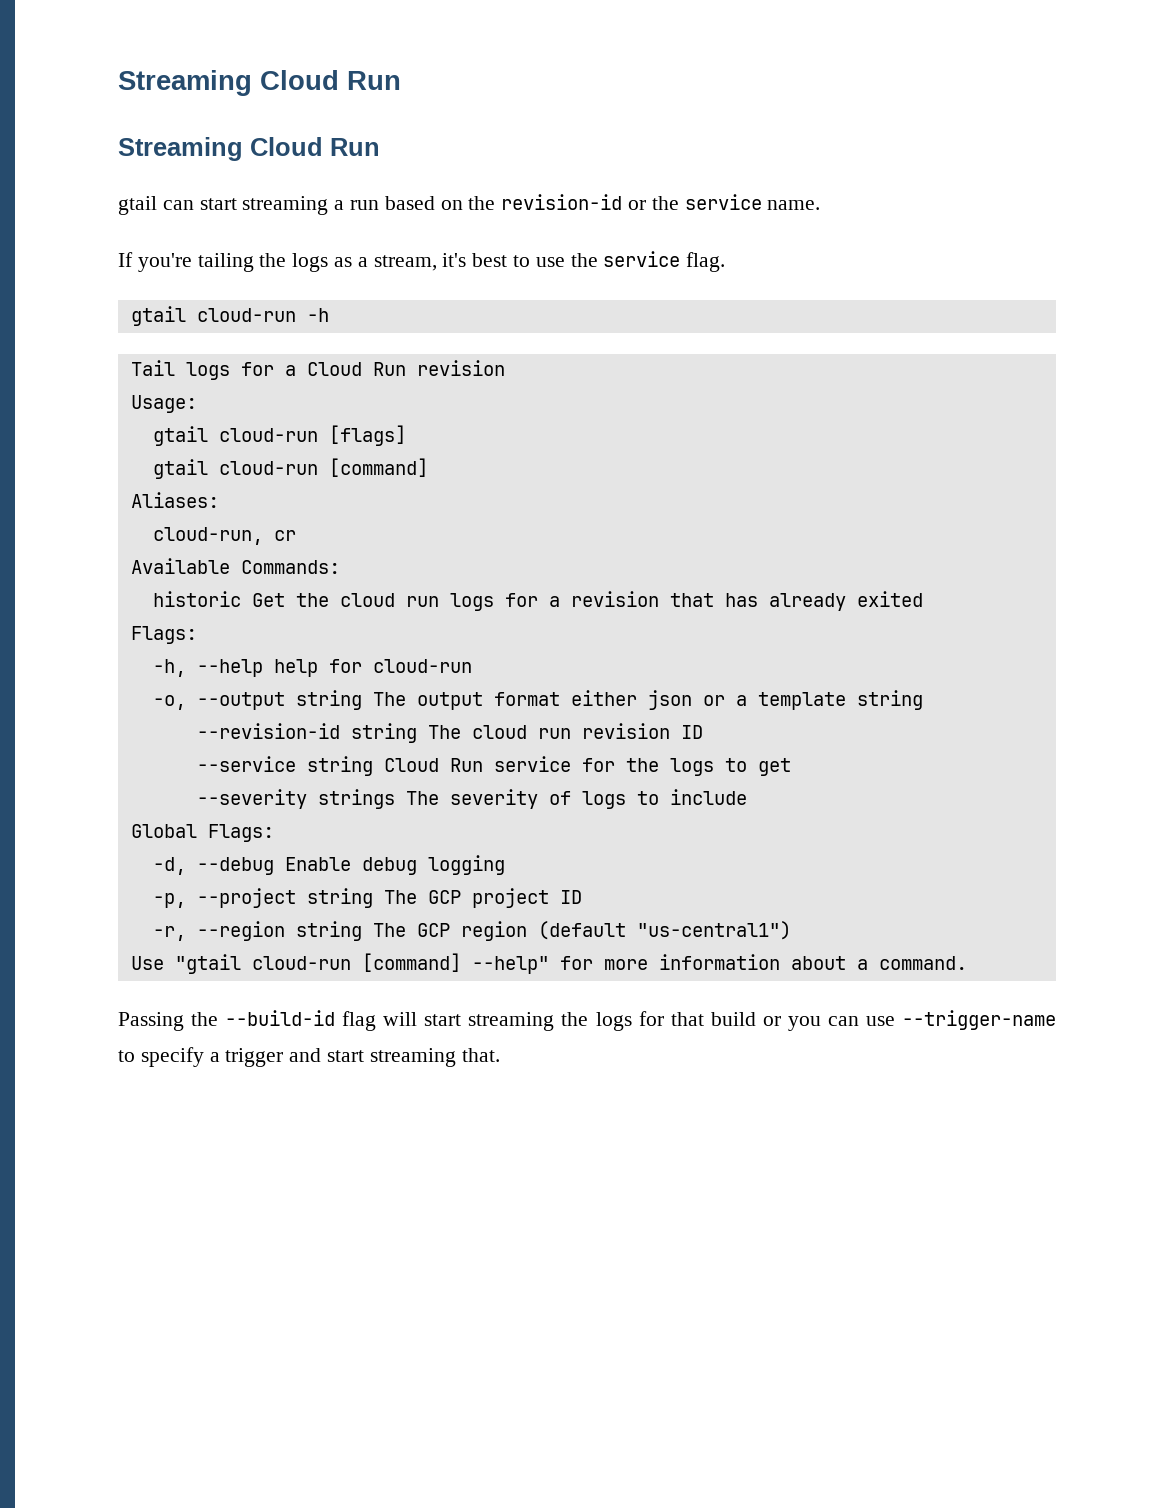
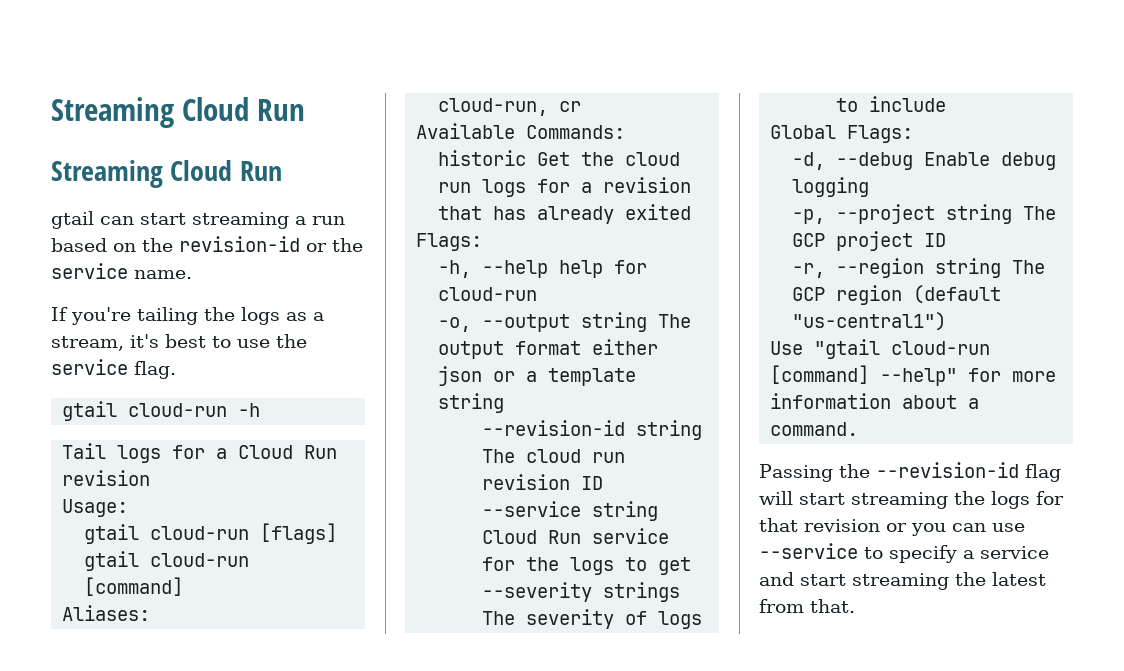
- Passing the --build-id flag will start streaming the logs for that build or you can use --trigger-name to specify a trigger and start streaming that.
+ Passing the --revision-id flag will start streaming the logs for that revision or you can use --service to specify a service and start streaming the latest from that.

